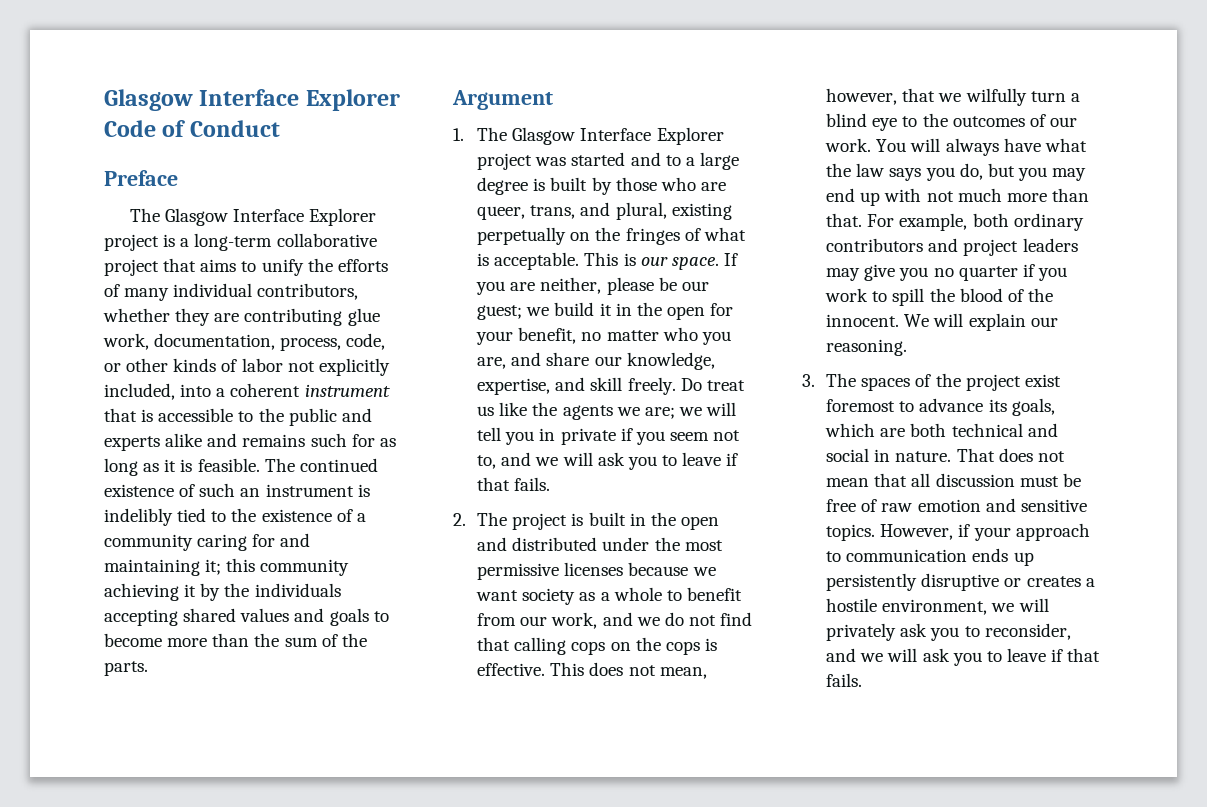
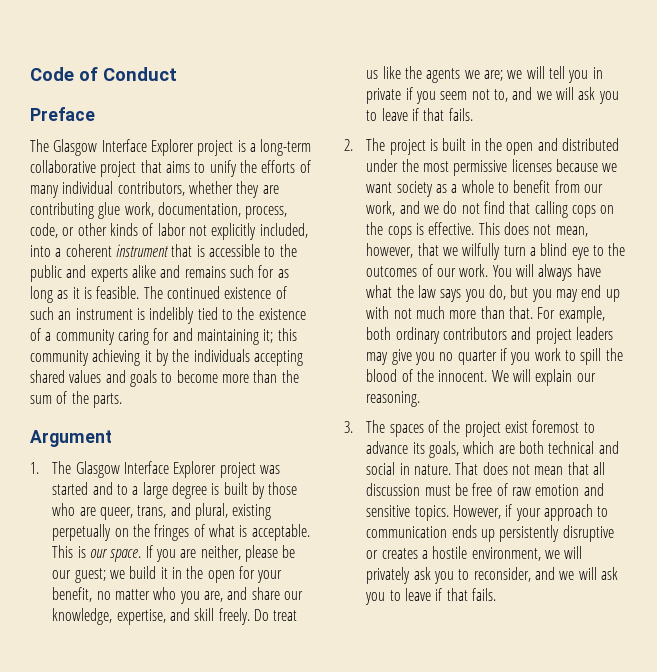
- Glasgow Interface Explorer Code of Conduct
+ Code of Conduct

